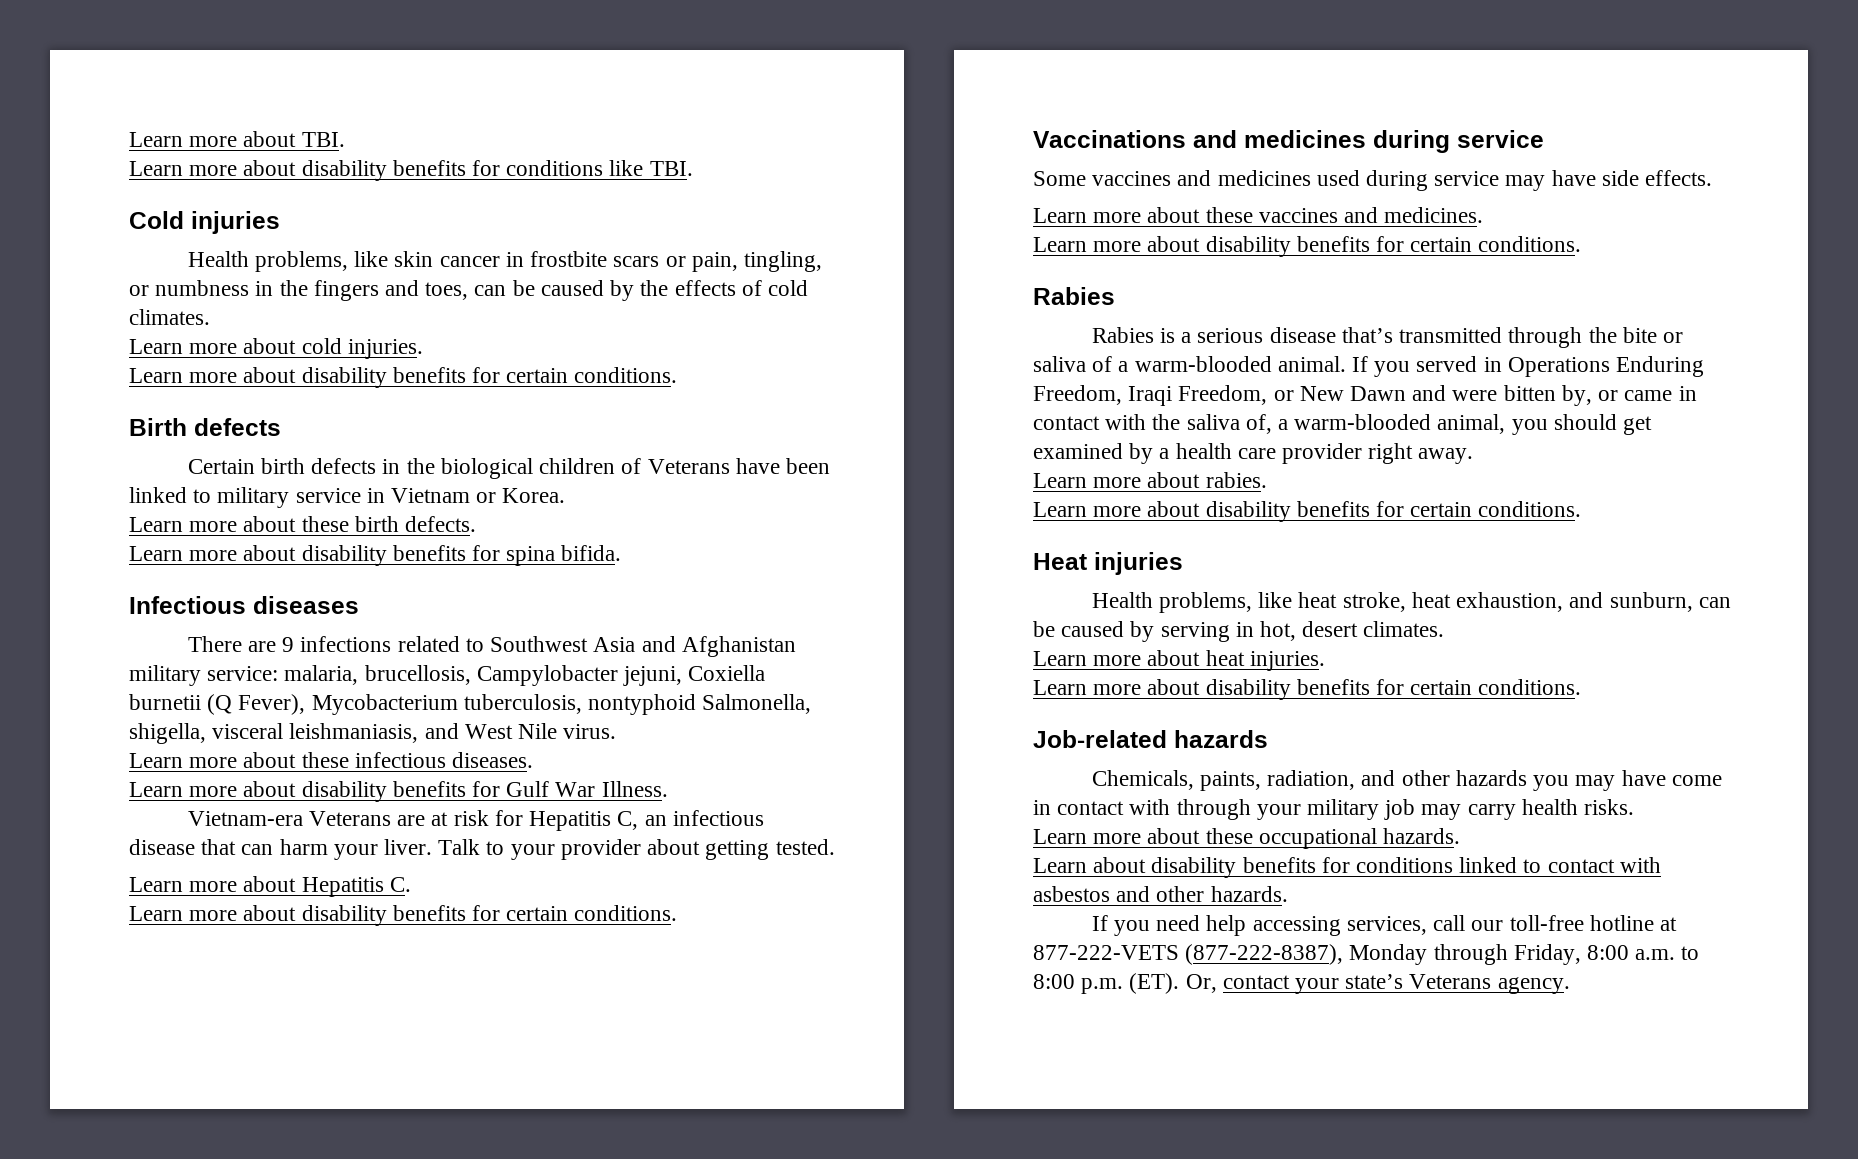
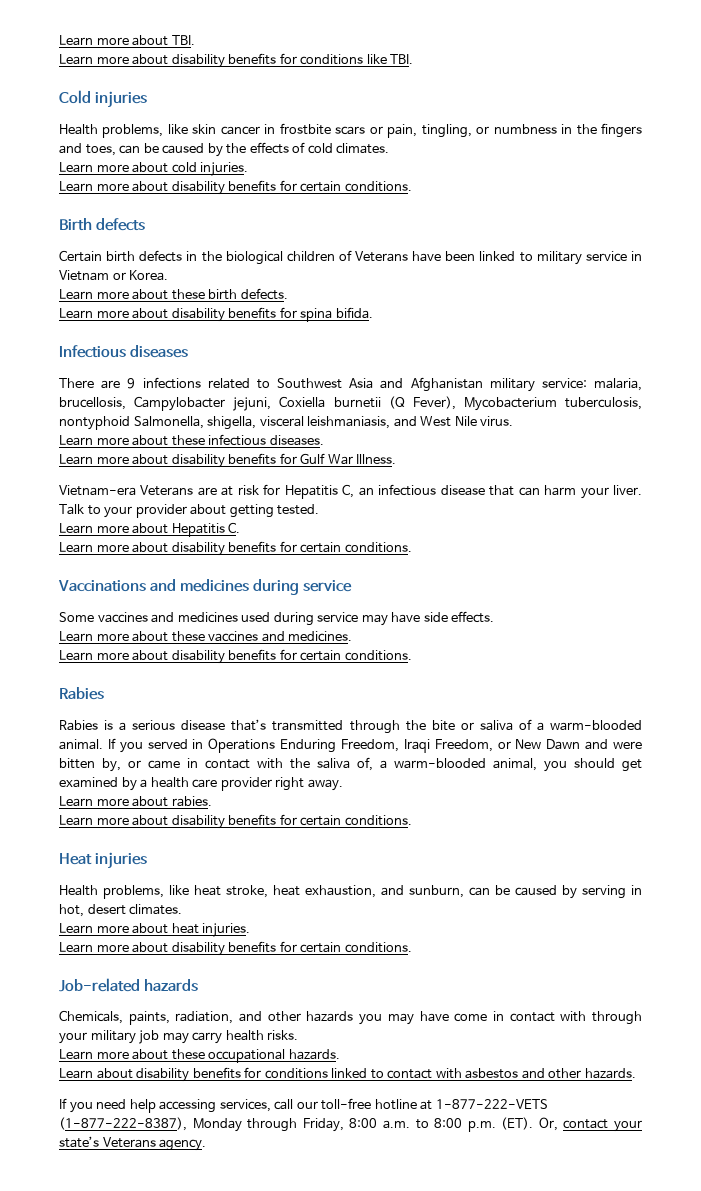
- If you need help accessing services, call our toll-free hotline at 877-222-VETS (877-222-8387), Monday through Friday, 8:00 a.m. to 8:00 p.m. (ET). Or, contact your state’s Veterans agency.
+ If you need help accessing services, call our toll-free hotline at 1-877-222-VETS (1-877-222-8387), Monday through Friday, 8:00 a.m. to 8:00 p.m. (ET). Or, contact your state’s Veterans agency.

